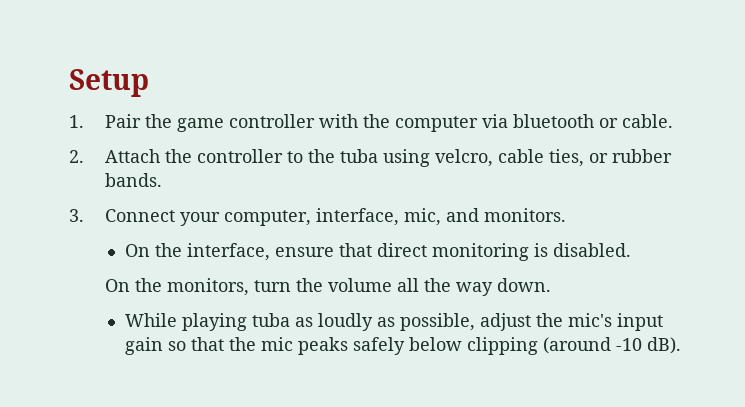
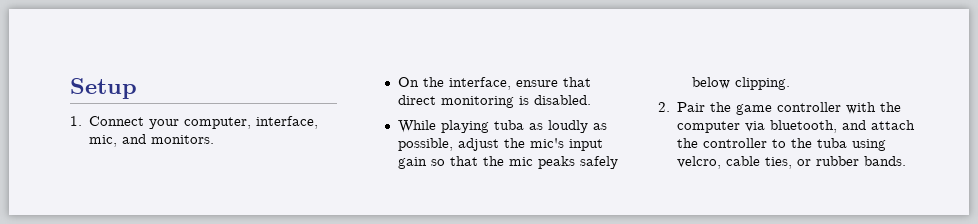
- 1. Pair the game controller with the computer via bluetooth or cable.
- 2. Attach the controller to the tuba using velcro, cable ties, or rubber bands.
- 3. Connect your computer, interface, mic, and monitors.
+ 1. Connect your computer, interface, mic, and monitors.
- On the monitors, turn the volume all the way down.
- While playing tuba as loudly as possible, adjust the mic's input gain so that the mic peaks safely below clipping (around -10 dB).
+ While playing tuba as loudly as possible, adjust the mic's input gain so that the mic peaks safely below clipping.
+ 2. Pair the game controller with the computer via bluetooth, and attach the controller to the tuba using velcro, cable ties, or rubber bands.

